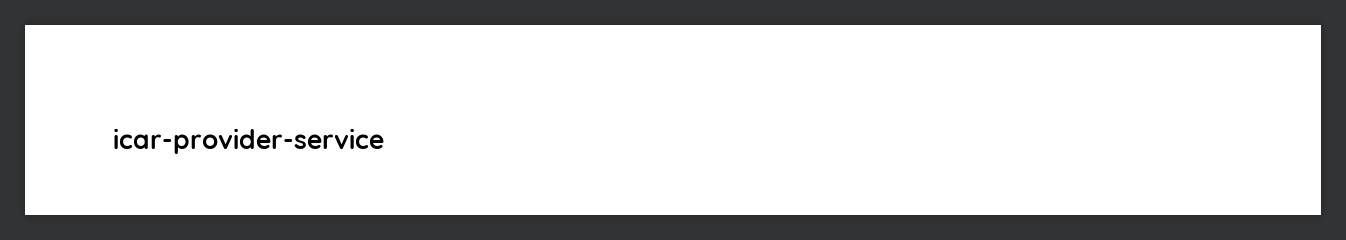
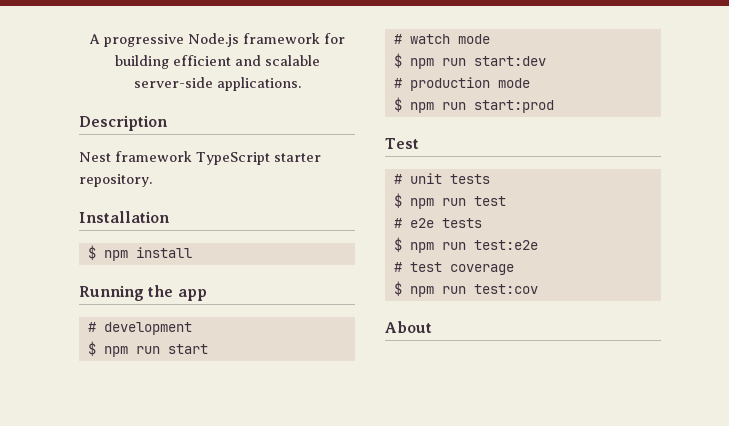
- icar-provider-service
+ A progressive Node.js framework for building efficient and scalable server-side applications.
+ Description
+ Nest framework TypeScript starter repository.
+ Installation
+ $ npm install
+ Running the app
+ # development
+ $ npm run start
+ # watch mode
+ $ npm run start:dev
+ # production mode
+ $ npm run start:prod
+ Test
+ # unit tests
+ $ npm run test
+ # e2e tests
+ $ npm run test:e2e
+ # test coverage
+ $ npm run test:cov
+ About

